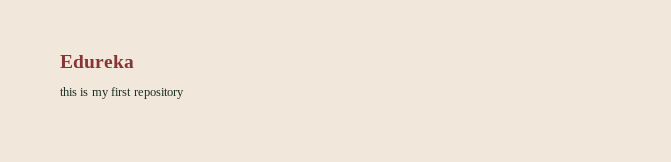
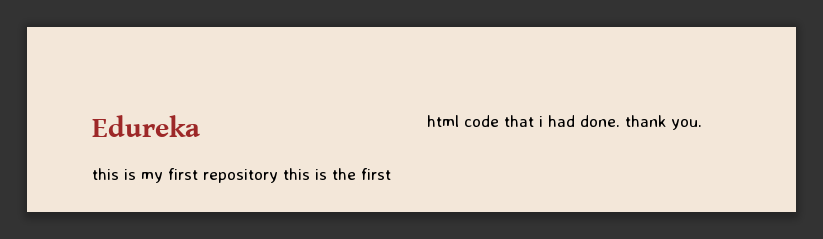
- this is my first repository
+ this is my first repository this is the first html code that i had done. thank you.

